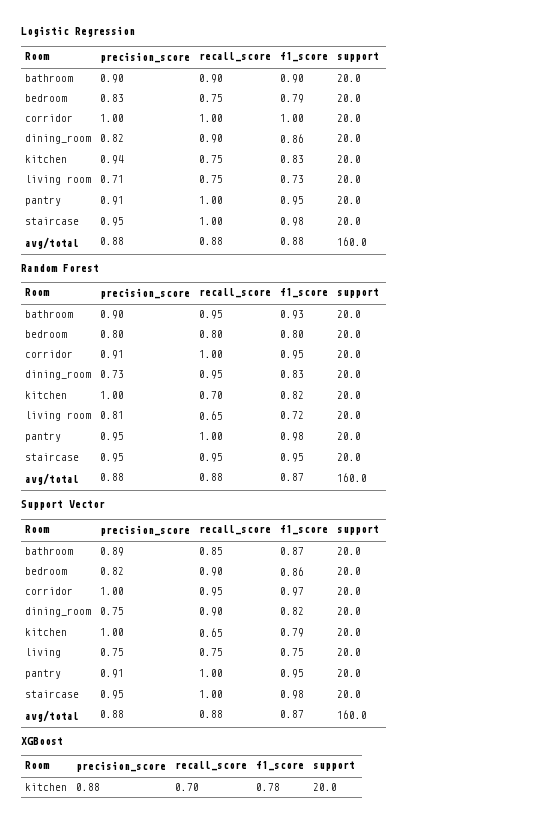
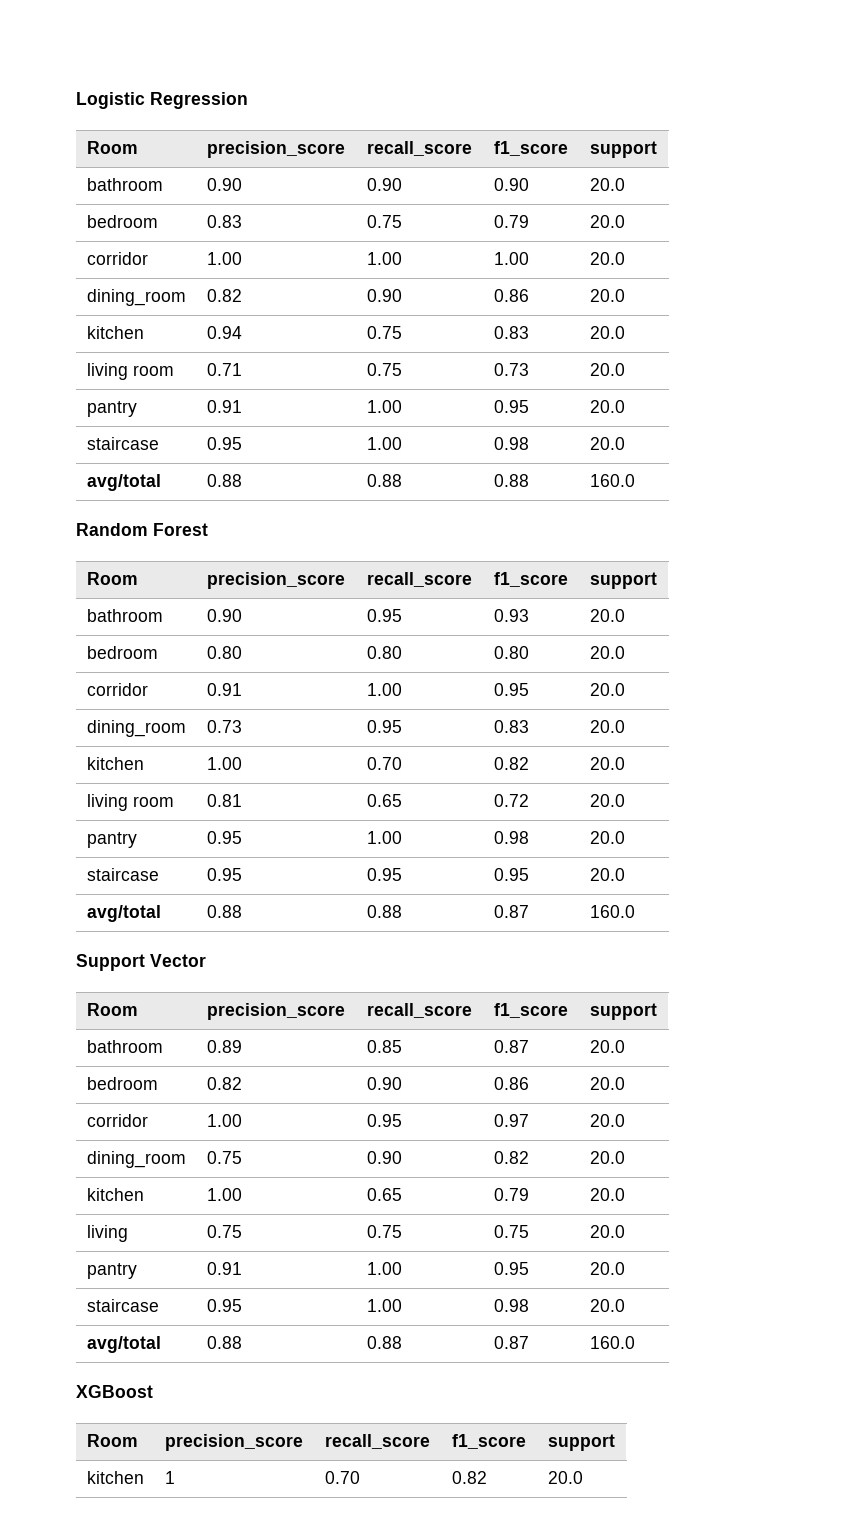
- kitchen | 0.88 | 0.70 | 0.78 | 20.0
+ kitchen | 1 | 0.70 | 0.82 | 20.0

